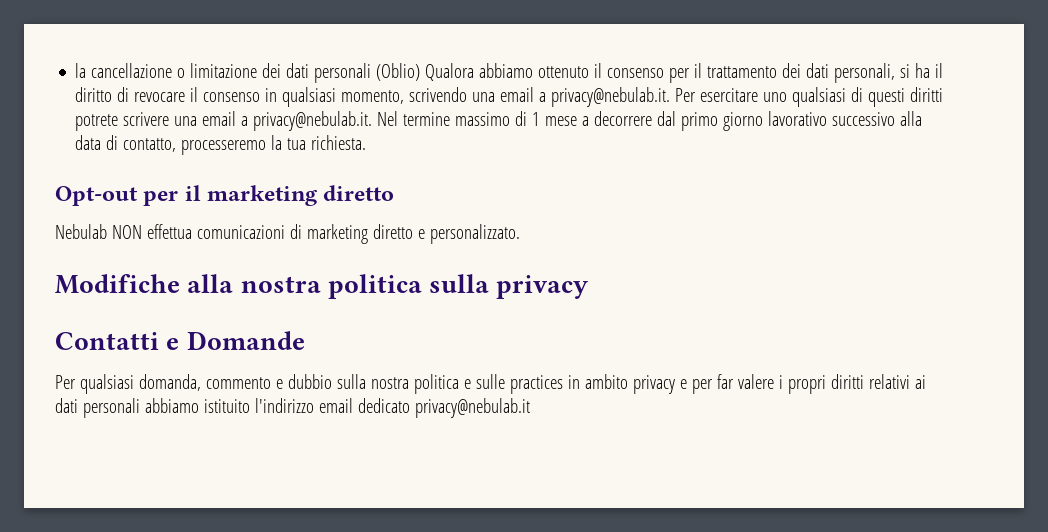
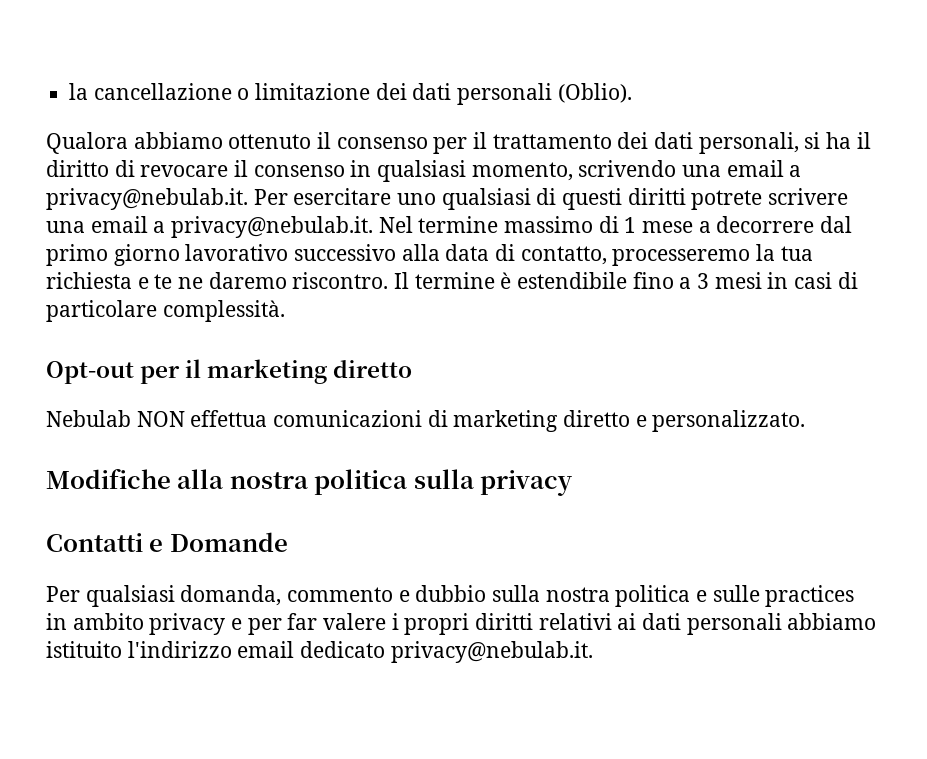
- la cancellazione o limitazione dei dati personali (Oblio) Qualora abbiamo ottenuto il consenso per il trattamento dei dati personali, si ha il diritto di revocare il consenso in qualsiasi momento, scrivendo una email a privacy@nebulab.it. Per esercitare uno qualsiasi di questi diritti potrete scrivere una email a privacy@nebulab.it. Nel termine massimo di 1 mese a decorrere dal primo giorno lavorativo successivo alla data di contatto, processeremo la tua richiesta.
+ la cancellazione o limitazione dei dati personali (Oblio).
+ Qualora abbiamo ottenuto il consenso per il trattamento dei dati personali, si ha il diritto di revocare il consenso in qualsiasi momento, scrivendo una email a privacy@nebulab.it. Per esercitare uno qualsiasi di questi diritti potrete scrivere una email a privacy@nebulab.it. Nel termine massimo di 1 mese a decorrere dal primo giorno lavorativo successivo alla data di contatto, processeremo la tua richiesta e te ne daremo riscontro. Il termine è estendibile fino a 3 mesi in casi di particolare complessità.
- Per qualsiasi domanda, commento e dubbio sulla nostra politica e sulle practices in ambito privacy e per far valere i propri diritti relativi ai dati personali abbiamo istituito l'indirizzo email dedicato privacy@nebulab.it
+ Per qualsiasi domanda, commento e dubbio sulla nostra politica e sulle practices in ambito privacy e per far valere i propri diritti relativi ai dati personali abbiamo istituito l'indirizzo email dedicato privacy@nebulab.it.

